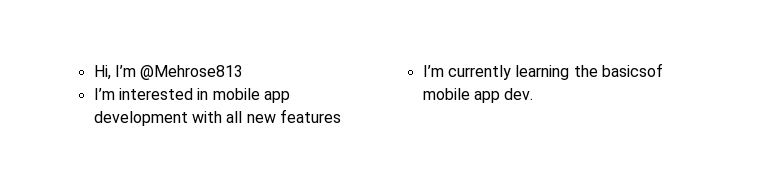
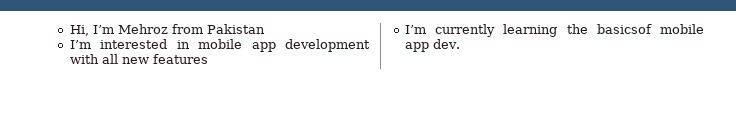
- Hi, I’m @Mehrose813
+ Hi, I’m Mehroz from Pakistan

